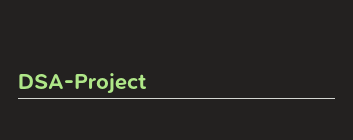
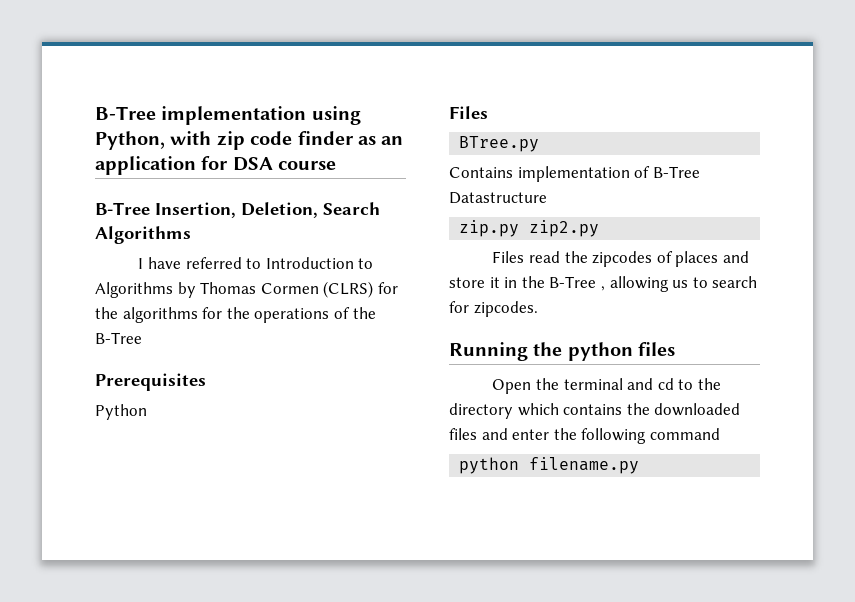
- DSA-Project
+ B-Tree implementation using Python, with zip code finder as an application for DSA course
+ B-Tree Insertion, Deletion, Search Algorithms
+ I have referred to Introduction to Algorithms by Thomas Cormen (CLRS) for the algorithms for the operations of the B-Tree
+ Prerequisites
+ Python
+ Files
+ BTree.py
+ Contains implementation of B-Tree Datastructure
+ zip.py zip2.py
+ Files read the zipcodes of places and store it in the B-Tree , allowing us to search for zipcodes.
+ Running the python files
+ Open the terminal and cd to the directory which contains the downloaded files and enter the following command
+ python filename.py

